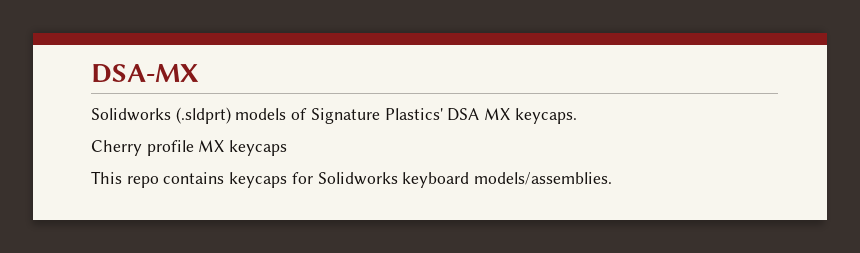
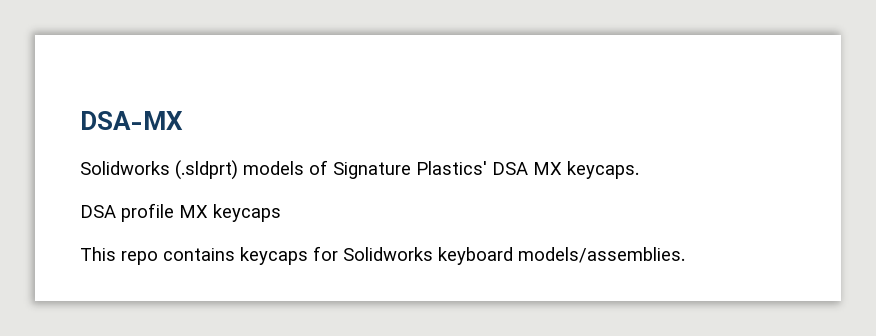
- Cherry profile MX keycaps
+ DSA profile MX keycaps

